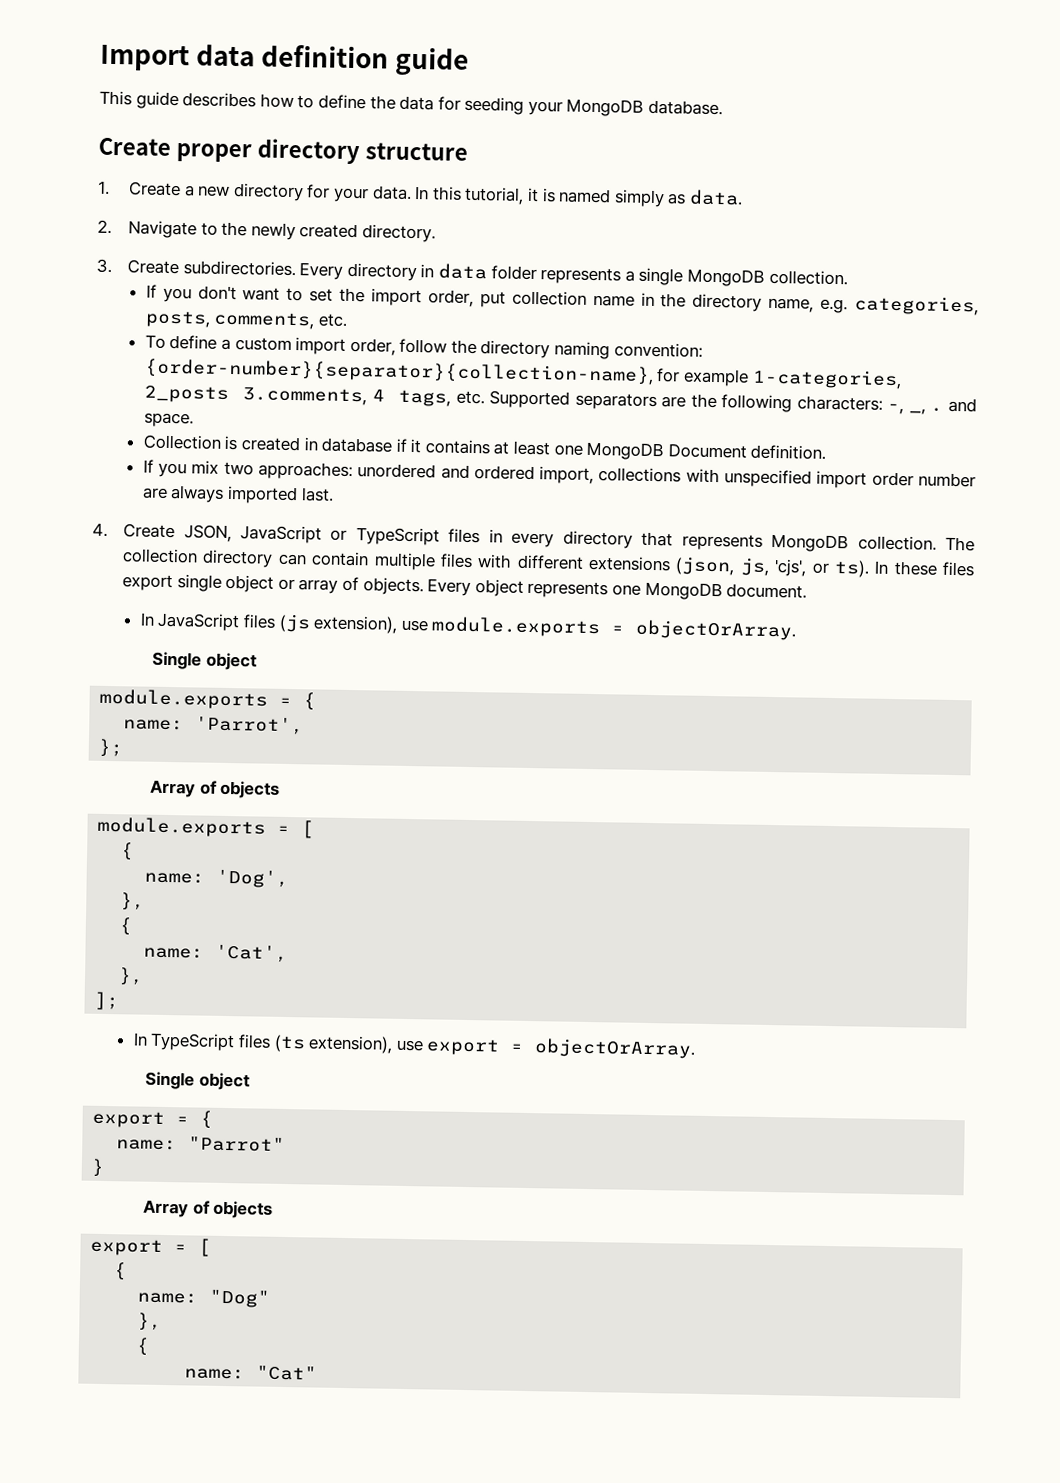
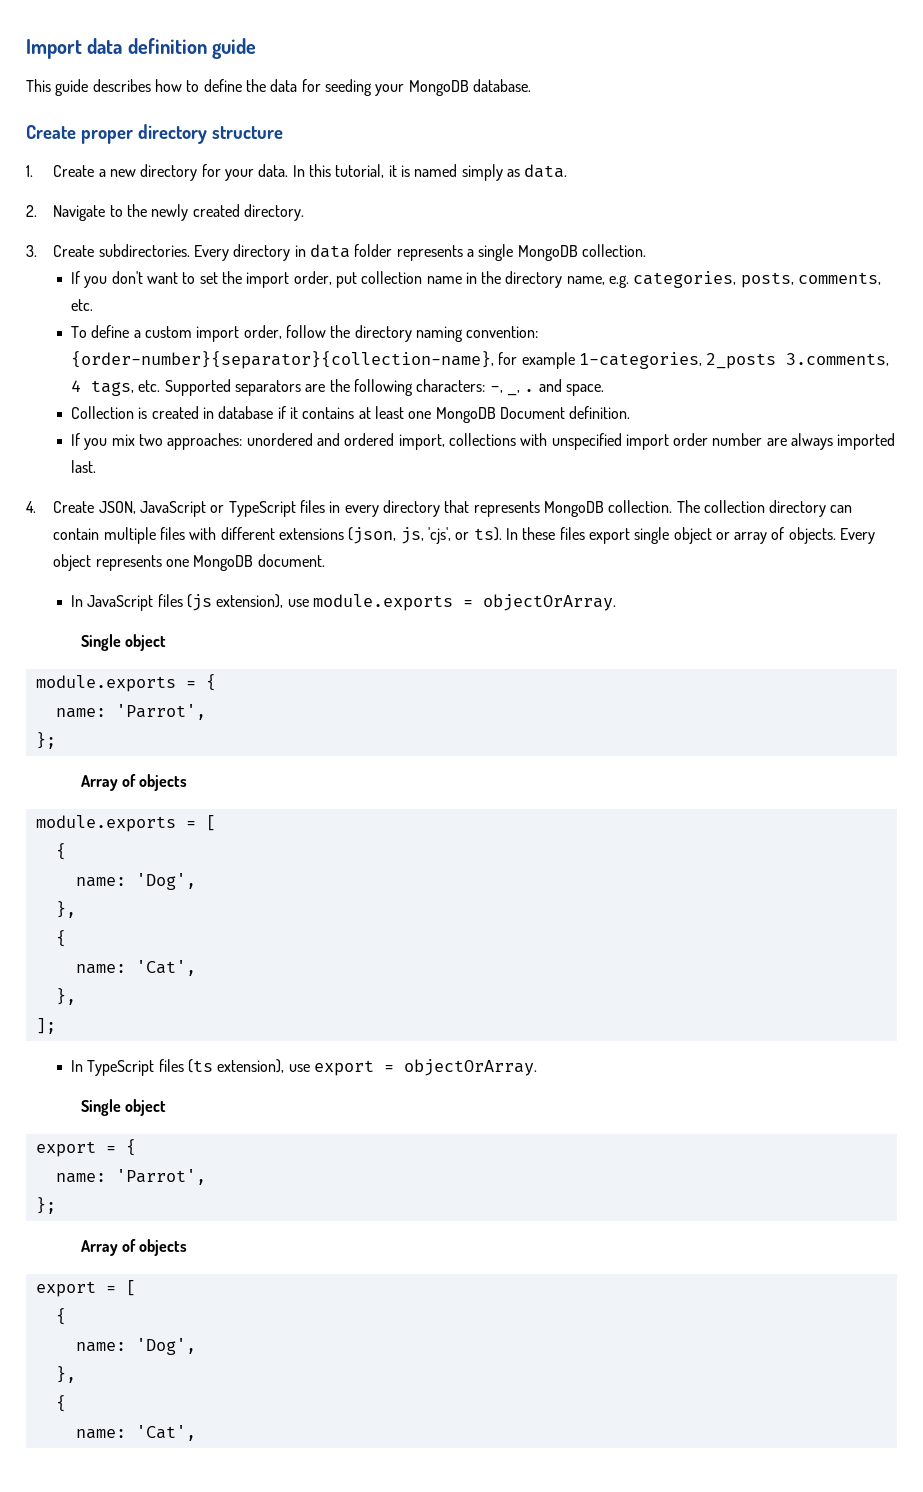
  export = {
- name: "Parrot"
- }
+ name: 'Parrot',
+ };
  export = [
  {
- name: "Dog"
+ name: 'Dog',
  },
  {
- name: "Cat"
+ name: 'Cat',

